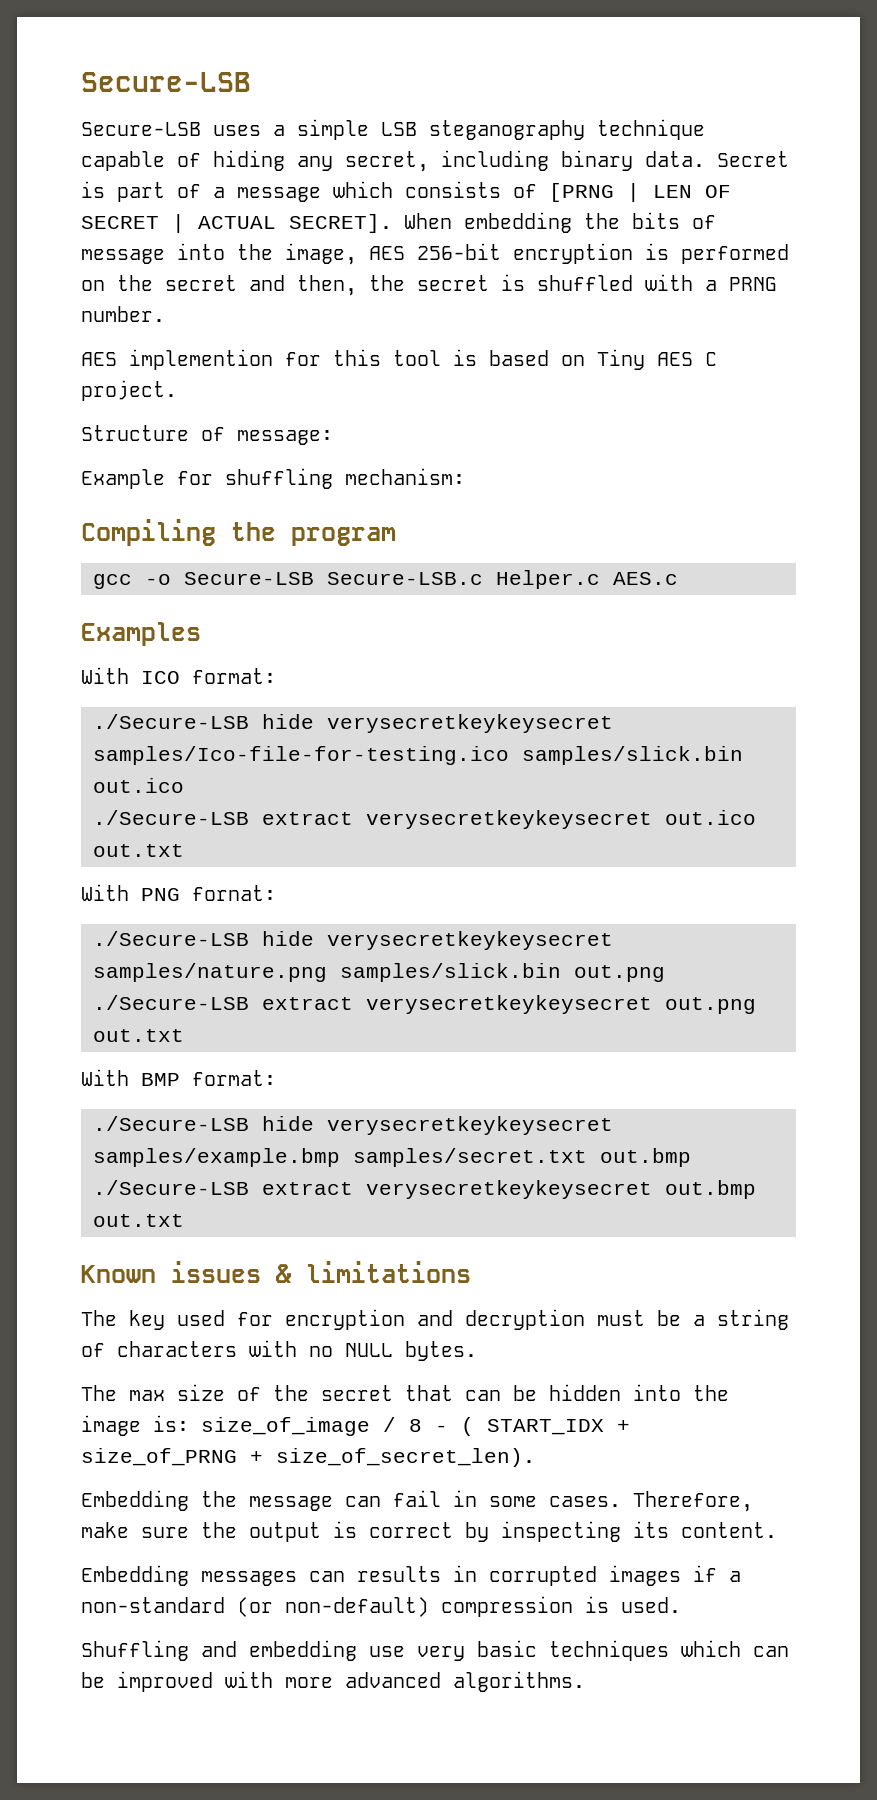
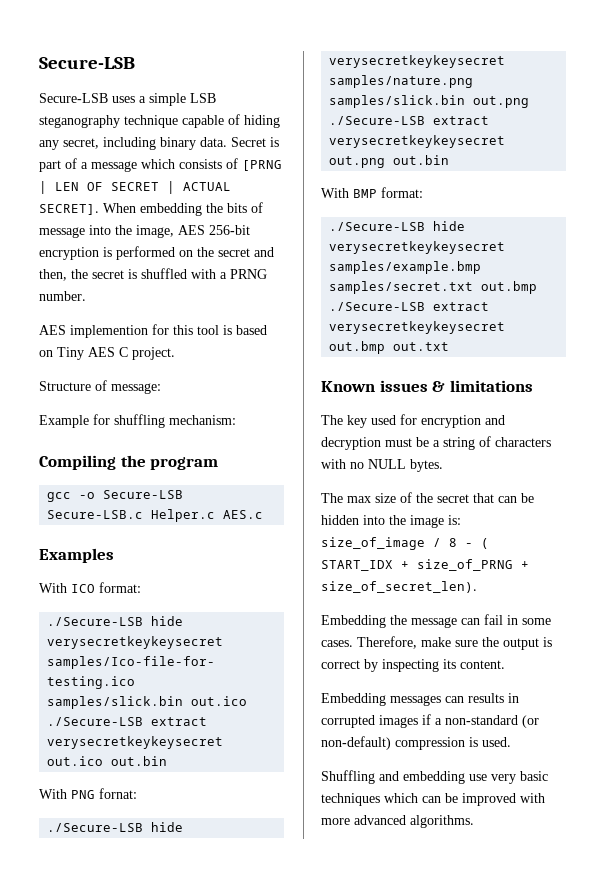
- ./Secure-LSB extract verysecretkeykeysecret out.ico out.txt
+ ./Secure-LSB extract verysecretkeykeysecret out.ico out.bin
- ./Secure-LSB extract verysecretkeykeysecret out.png out.txt
+ ./Secure-LSB extract verysecretkeykeysecret out.png out.bin

